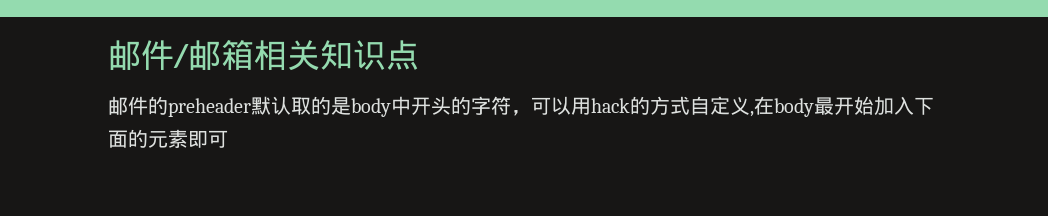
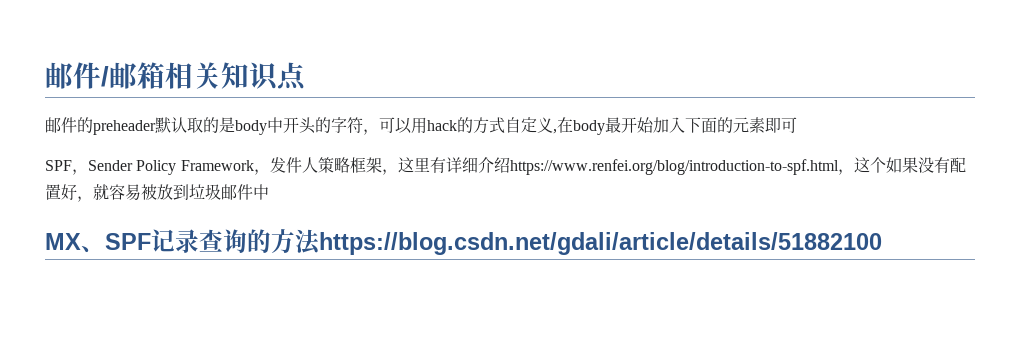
+ SPF，Sender Policy Framework，发件人策略框架，这里有详细介绍https://www.renfei.org/blog/introduction-to-spf.html，这个如果没有配置好，就容易被放到垃圾邮件中
+ MX、SPF记录查询的方法https://blog.csdn.net/gdali/article/details/51882100

